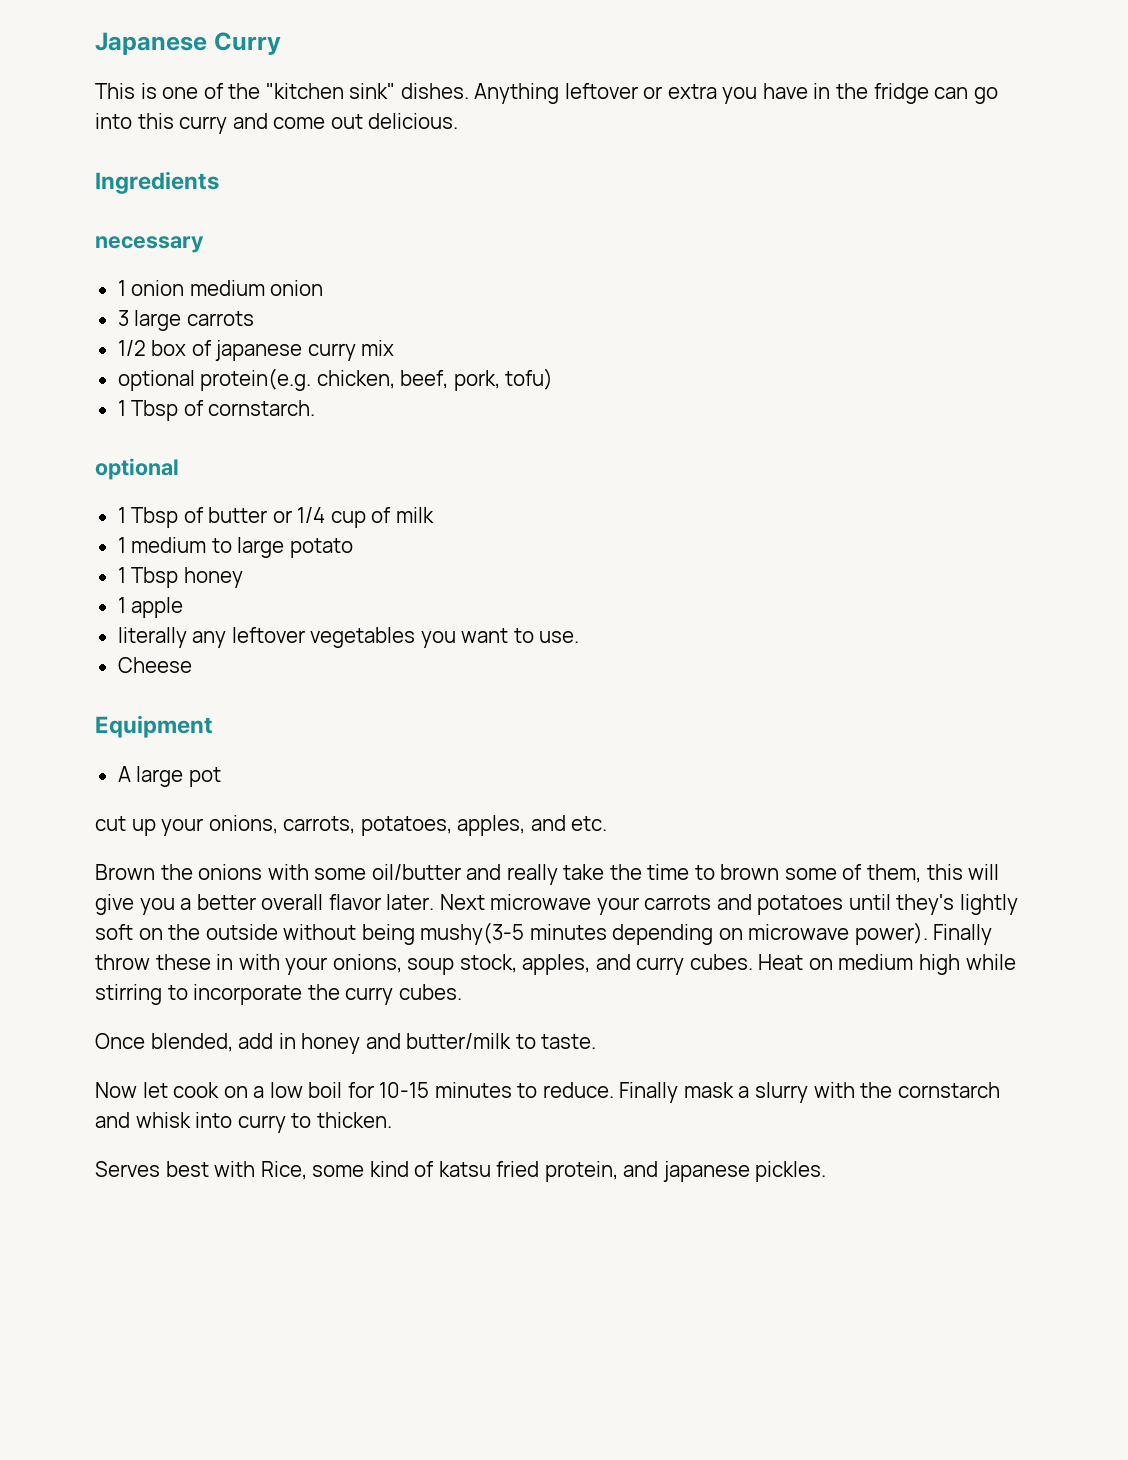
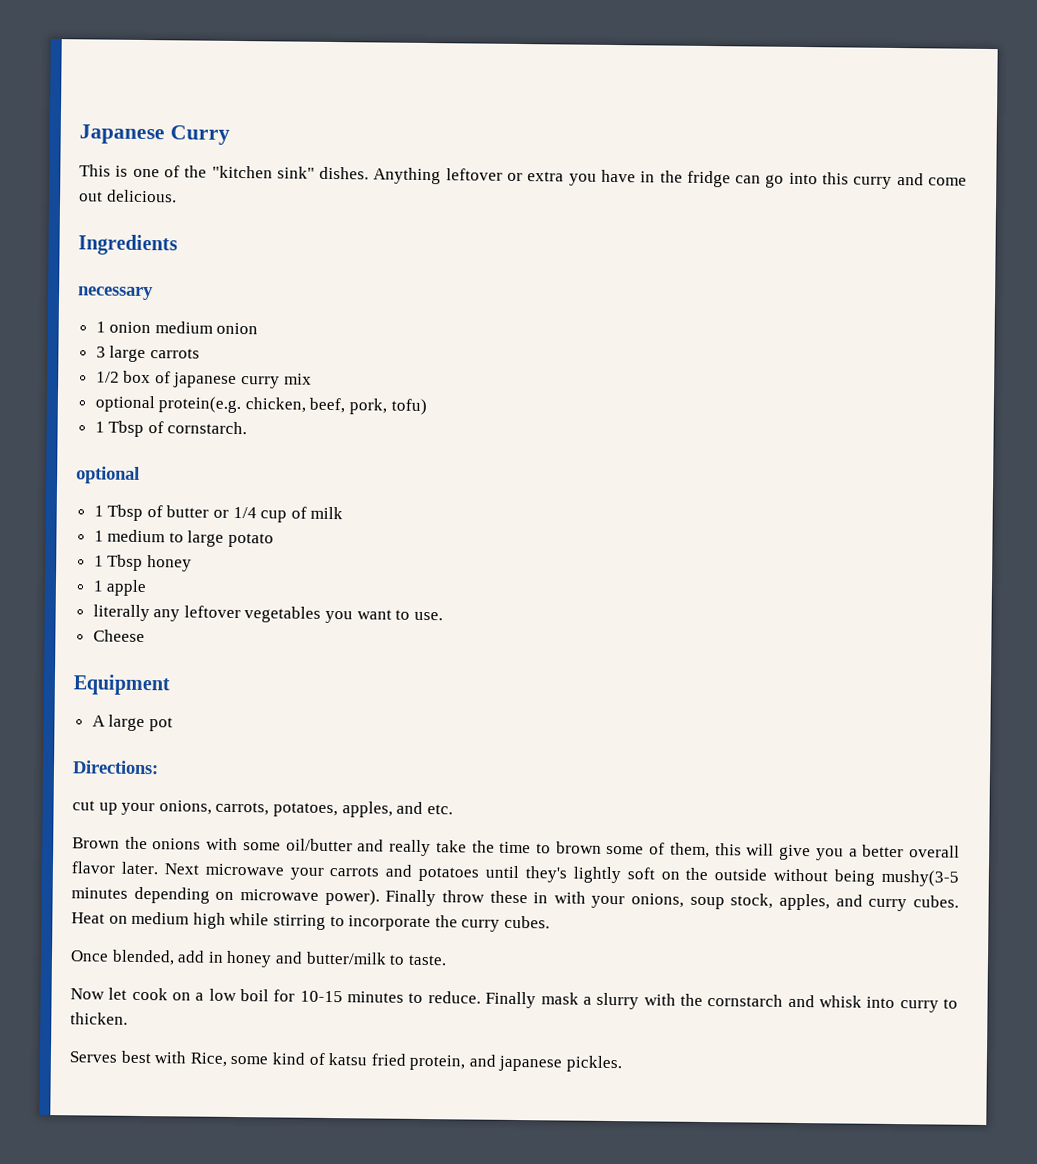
+ Directions:

